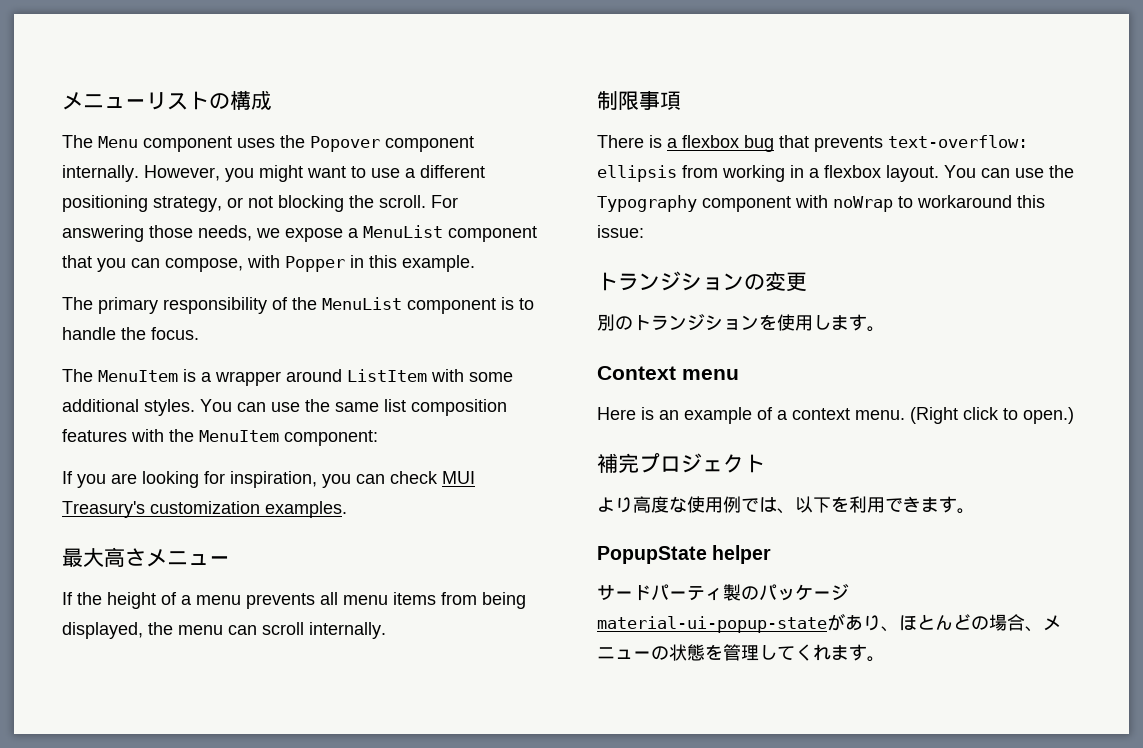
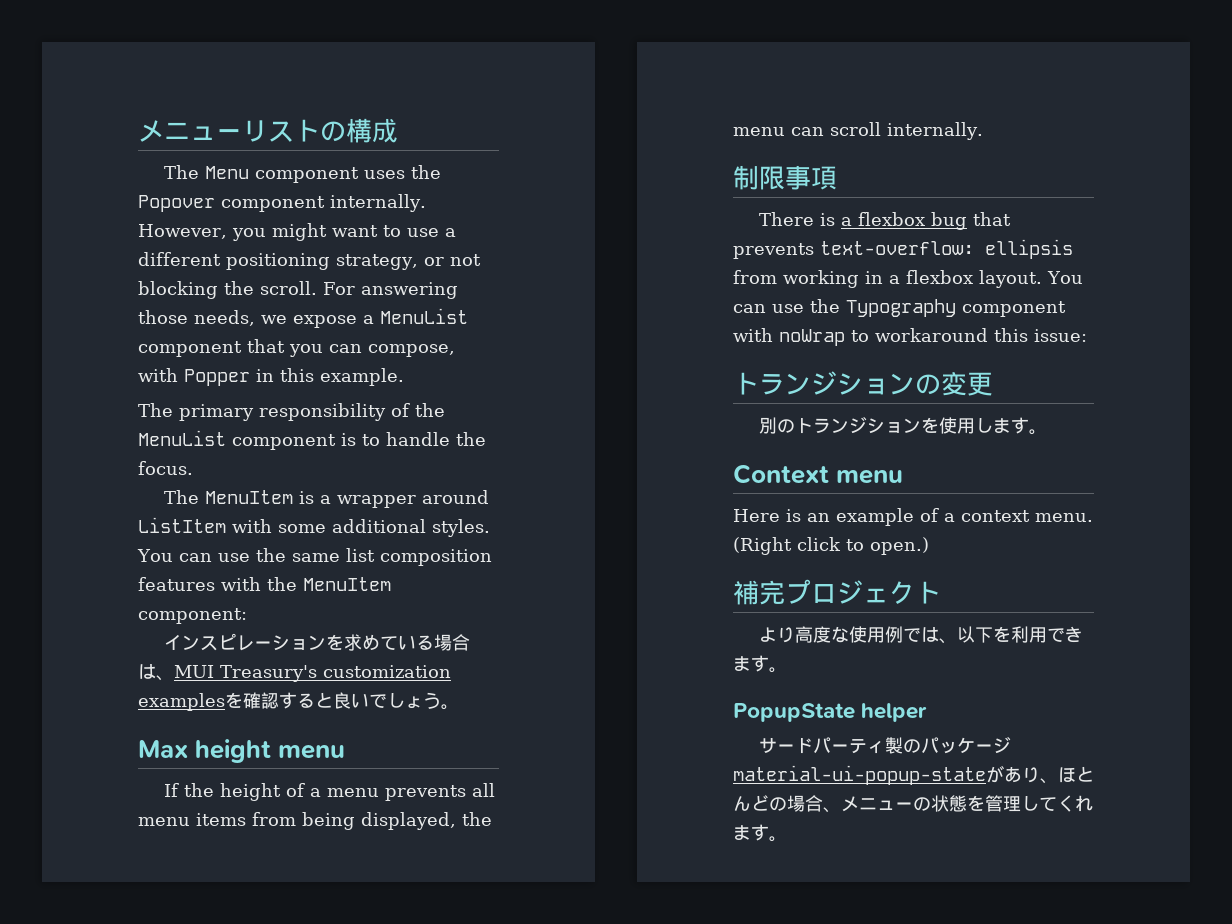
- If you are looking for inspiration, you can check MUI Treasury's customization examples.
- 最大高さメニュー
+ インスピレーションを求めている場合は、MUI Treasury's customization examplesを確認すると良いでしょう。
+ Max height menu

